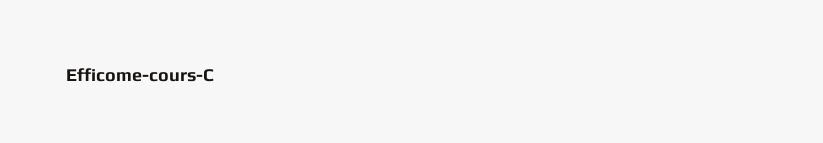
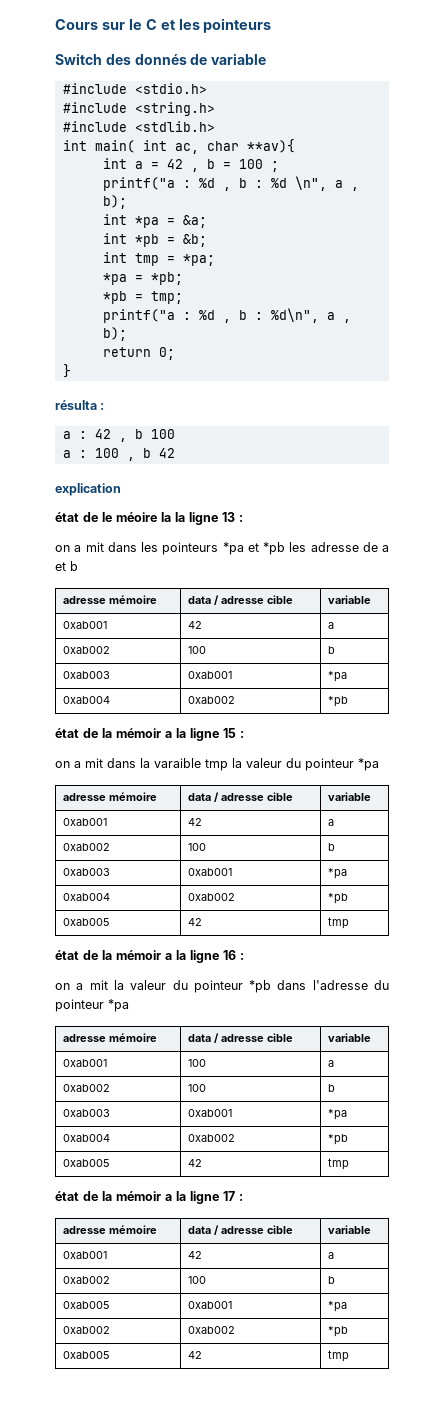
- Efficome-cours-C
+ Cours sur le C et les pointeurs
+ Switch des donnés de variable
+ #include <stdio.h>
+ #include <string.h>
+ #include <stdlib.h>
+ int main( int ac, char **av){
+ int a = 42 , b = 100 ;
+ printf("a : %d , b : %d \n", a , b);
+ int *pa = &a;
+ int *pb = &b;
+ int tmp = *pa;
+ *pa = *pb;
+ *pb = tmp;
+ printf("a : %d , b : %d\n", a , b);
+ return 0;
+ }
+ résulta :
+ a : 42 , b 100
+ a : 100 , b 42
+ explication
+ état de le méoire la la ligne 13 :
+ on a mit dans les pointeurs *pa et *pb les adresse de a et b
+ adresse mémoire | data / adresse cible | variable
+ 0xab001 | 42 | a
+ 0xab002 | 100 | b
+ 0xab003 | 0xab001 | *pa
+ 0xab004 | 0xab002 | *pb
+ état de la mémoir a la ligne 15 :
+ on a mit dans la varaible tmp la valeur du pointeur *pa
+ adresse mémoire | data / adresse cible | variable
+ 0xab001 | 42 | a
+ 0xab002 | 100 | b
+ 0xab003 | 0xab001 | *pa
+ 0xab004 | 0xab002 | *pb
+ 0xab005 | 42 | tmp
+ état de la mémoir a la ligne 16 :
+ on a mit la valeur du pointeur *pb dans l'adresse du pointeur *pa
+ adresse mémoire | data / adresse cible | variable
+ 0xab001 | 100 | a
+ 0xab002 | 100 | b
+ 0xab003 | 0xab001 | *pa
+ 0xab004 | 0xab002 | *pb
+ 0xab005 | 42 | tmp
+ état de la mémoir a la ligne 17 :
+ adresse mémoire | data / adresse cible | variable
+ 0xab001 | 42 | a
+ 0xab002 | 100 | b
+ 0xab005 | 0xab001 | *pa
+ 0xab002 | 0xab002 | *pb
+ 0xab005 | 42 | tmp

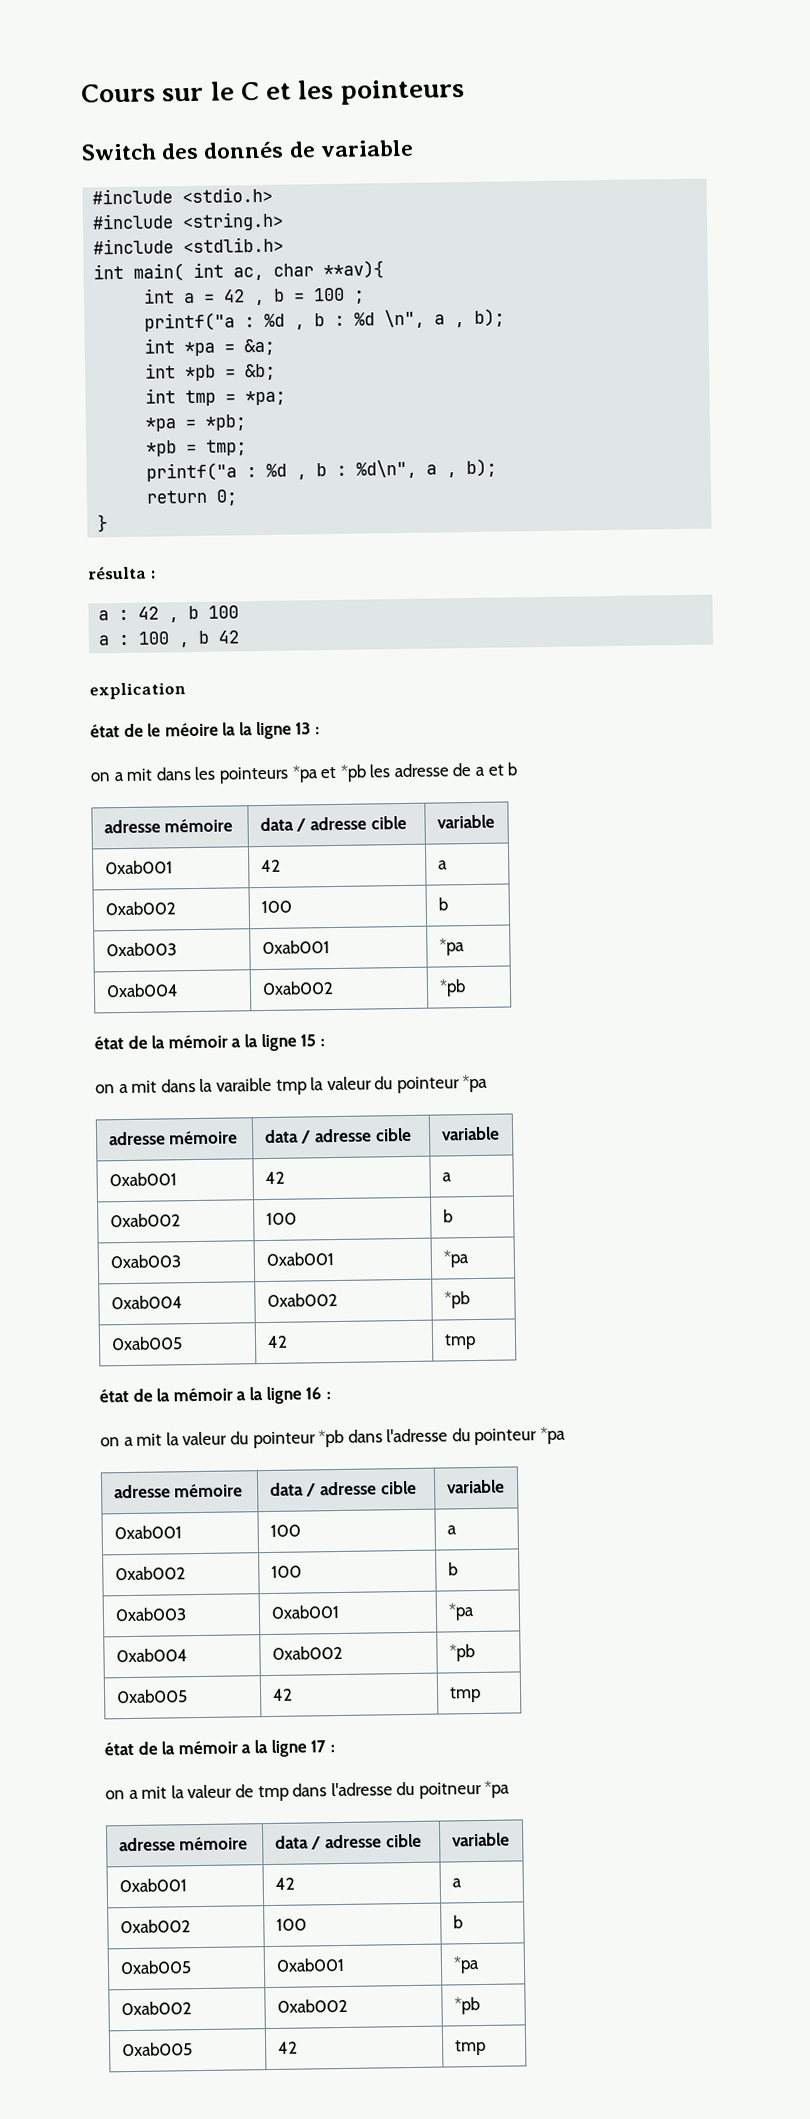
+ on a mit la valeur de tmp dans l'adresse du poitneur *pa

